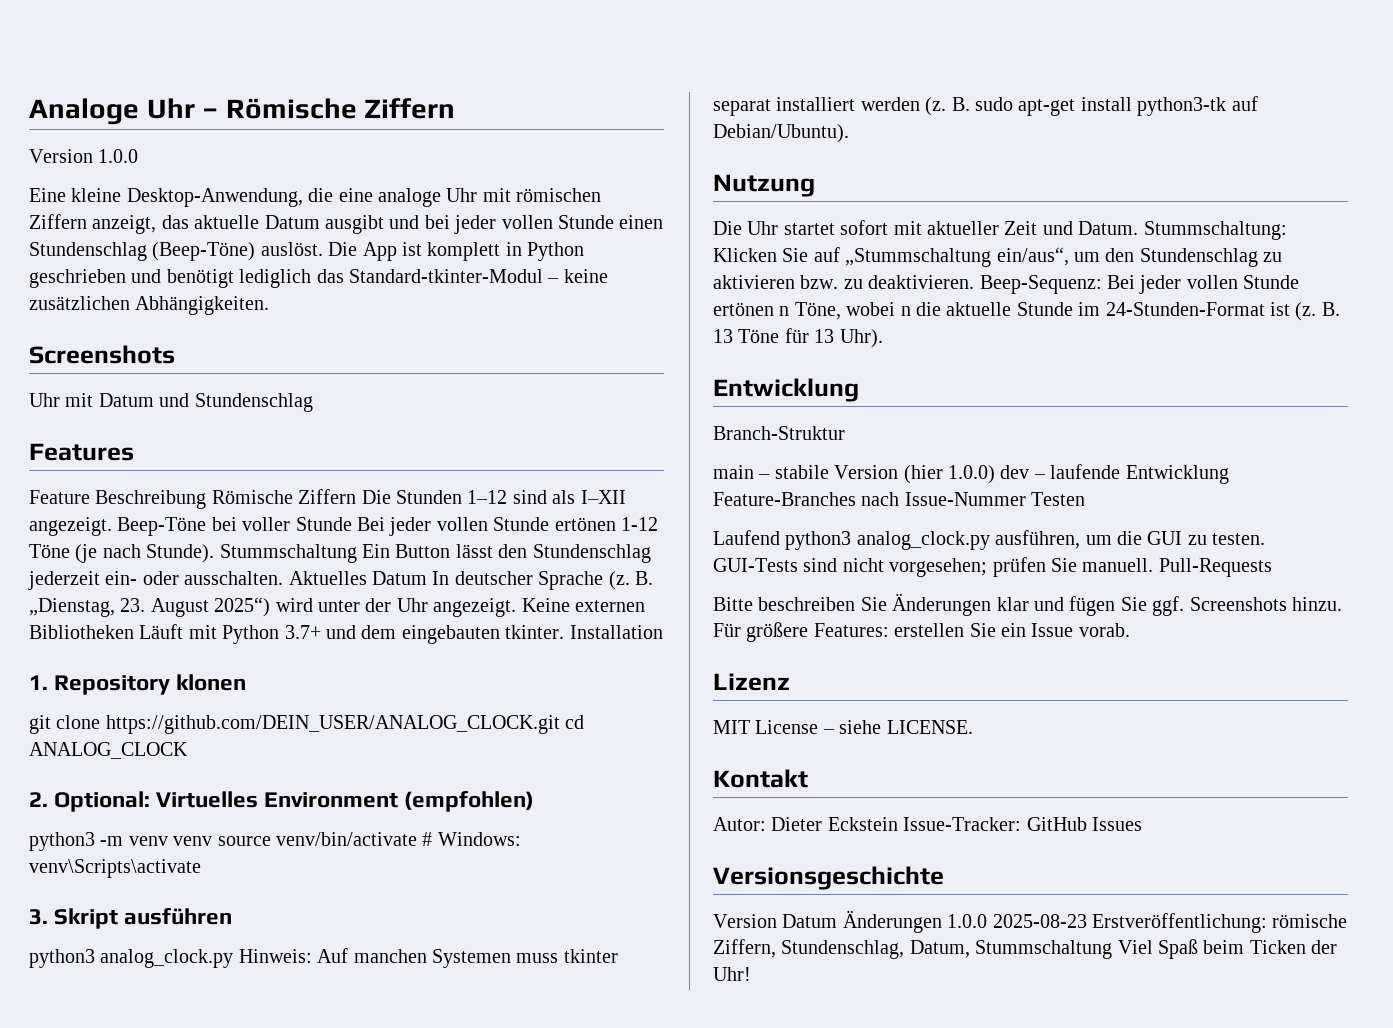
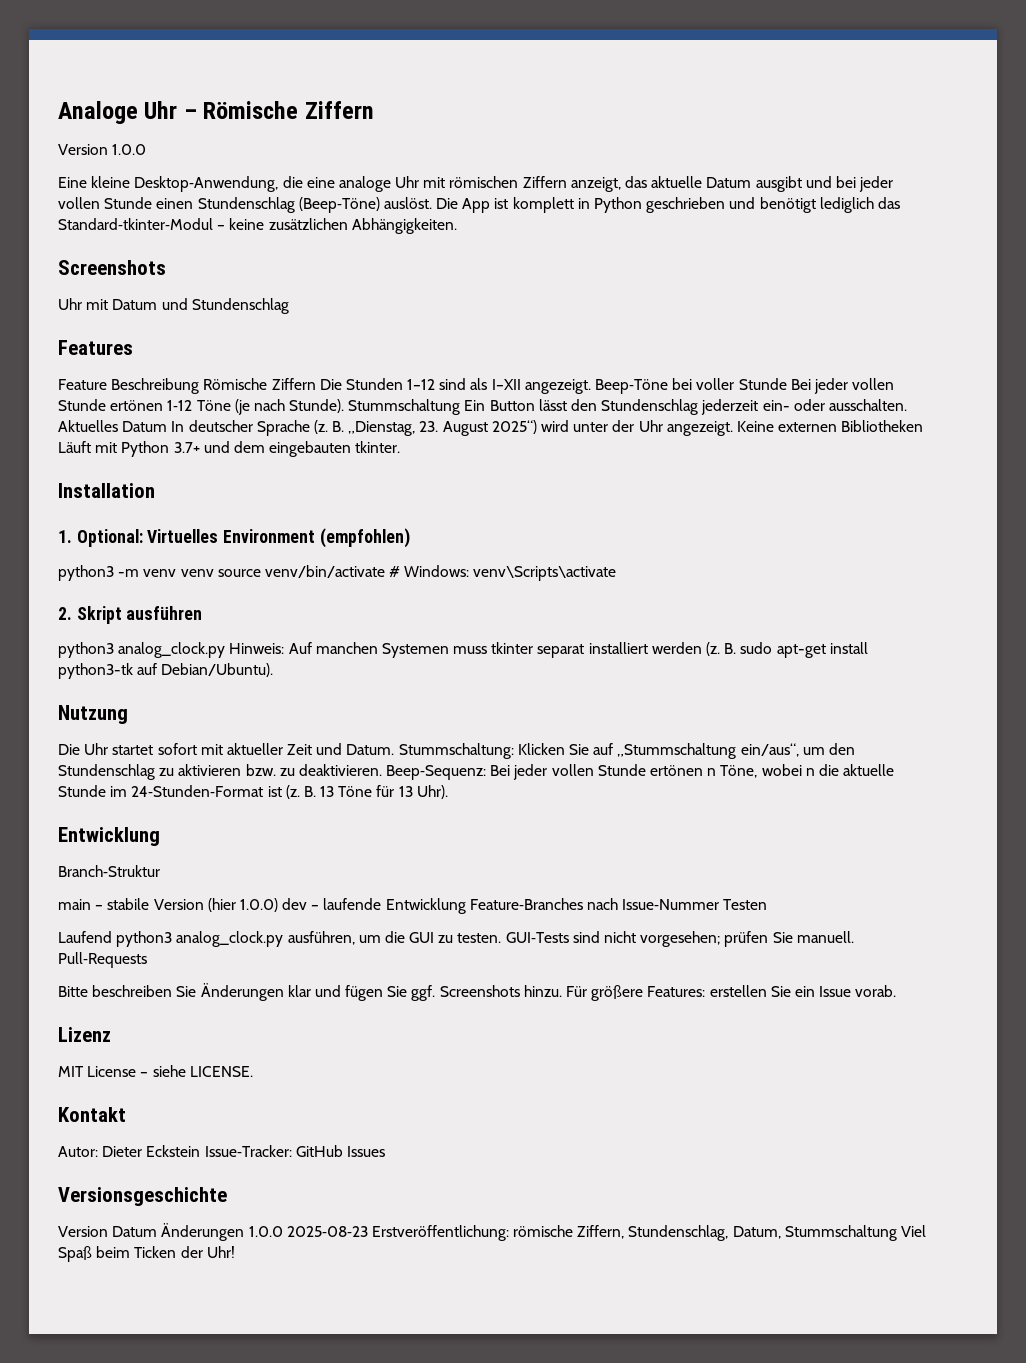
- Keine externen Bibliotheken Läuft mit Python 3.7+ und dem eingebauten tkinter. Installation
+ Keine externen Bibliotheken Läuft mit Python 3.7+ und dem eingebauten tkinter.
+ Installation
- 1. Repository klonen
- git clone https://github.com/DEIN_USER/ANALOG_CLOCK.git cd ANALOG_CLOCK
- 2. Optional: Virtuelles Environment (empfohlen)
+ 1. Optional: Virtuelles Environment (empfohlen)
- 3. Skript ausführen
+ 2. Skript ausführen

